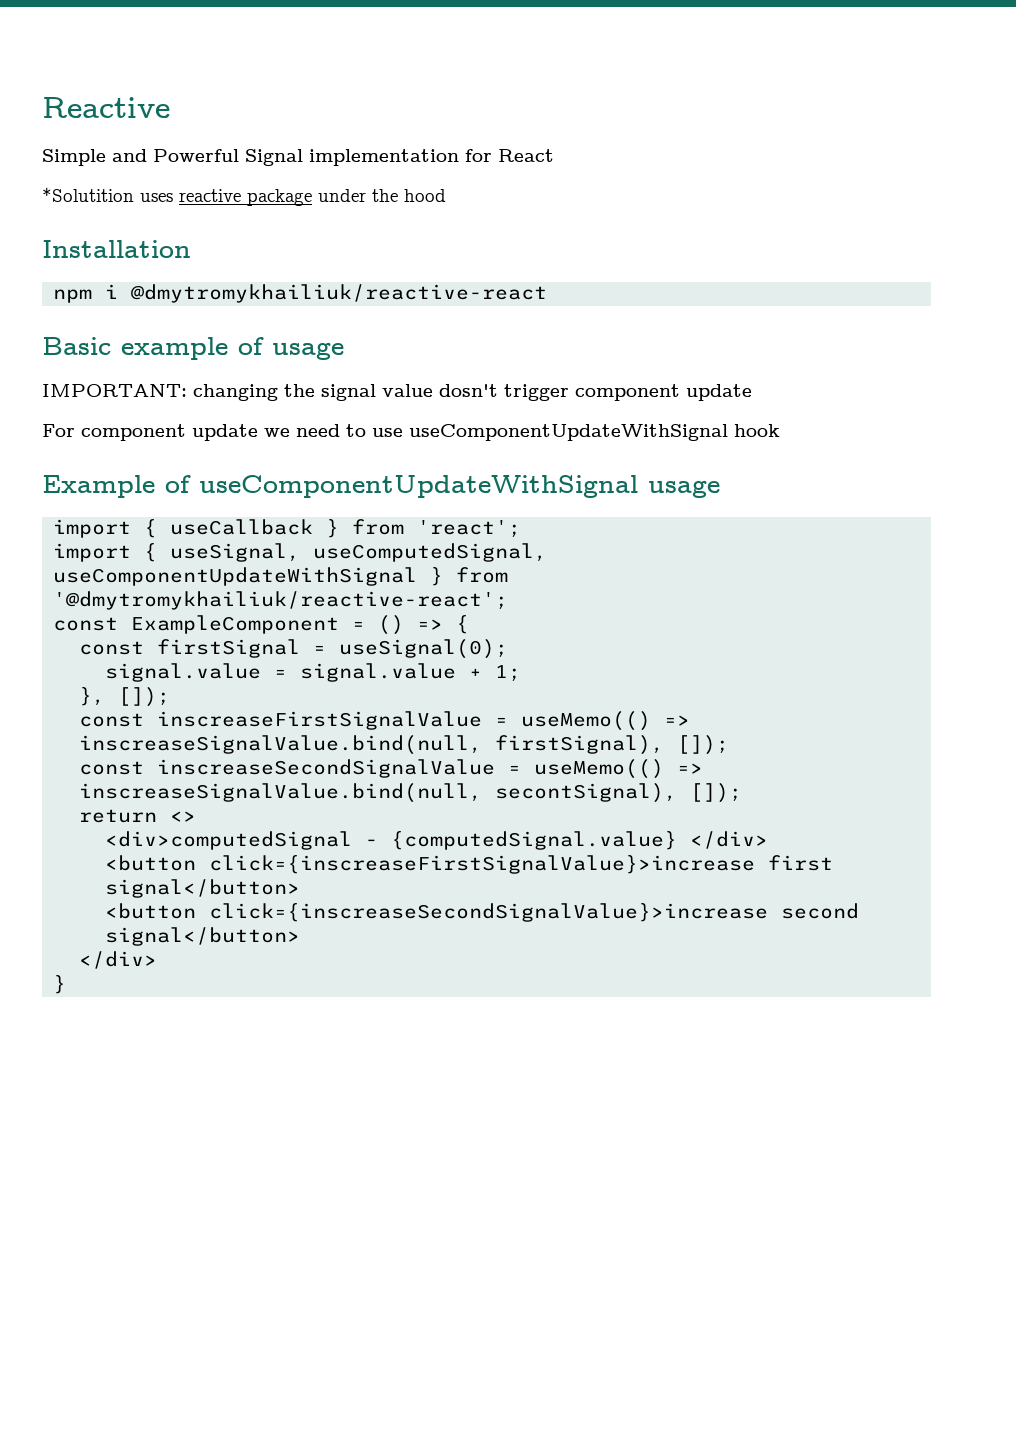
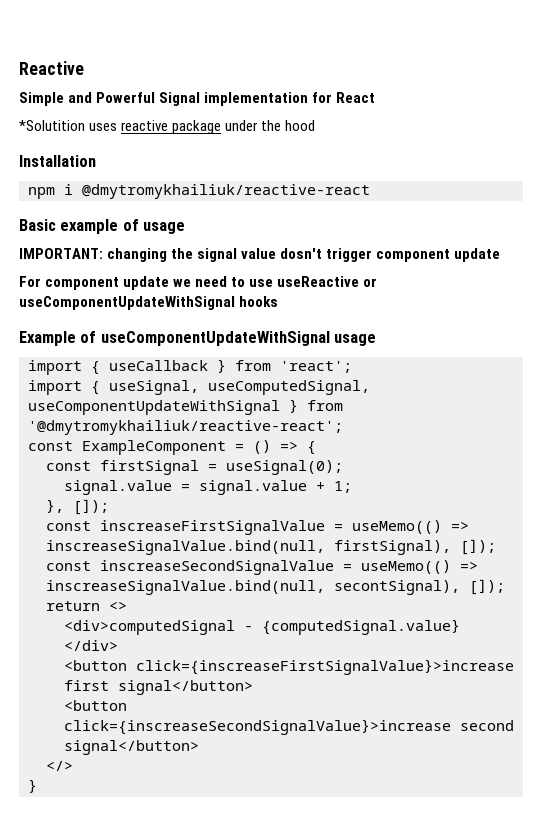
- For component update we need to use useComponentUpdateWithSignal hook
+ For component update we need to use useReactive or useComponentUpdateWithSignal hooks
  <button click={inscreaseSecondSignalValue}>increase second signal</button>
- </div>
+ </>

